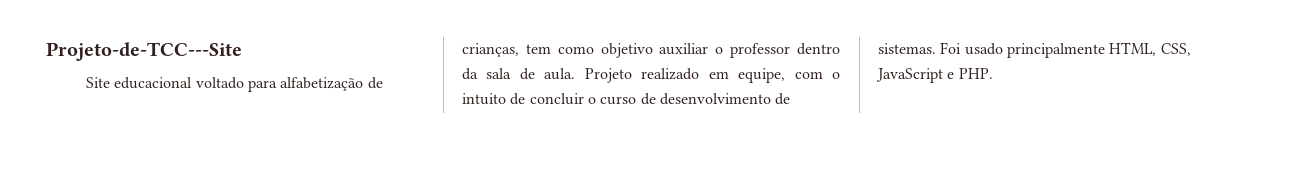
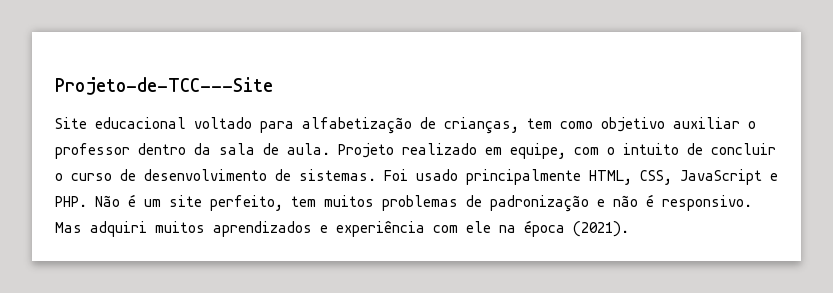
- Foi usado principalmente HTML, CSS, JavaScript e PHP.
+ Foi usado principalmente HTML, CSS, JavaScript e PHP. Não é um site perfeito, tem muitos problemas de padronização e não é responsivo. Mas adquiri muitos aprendizados e experiência com ele na época (2021).

